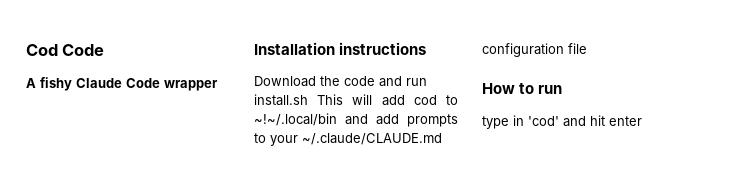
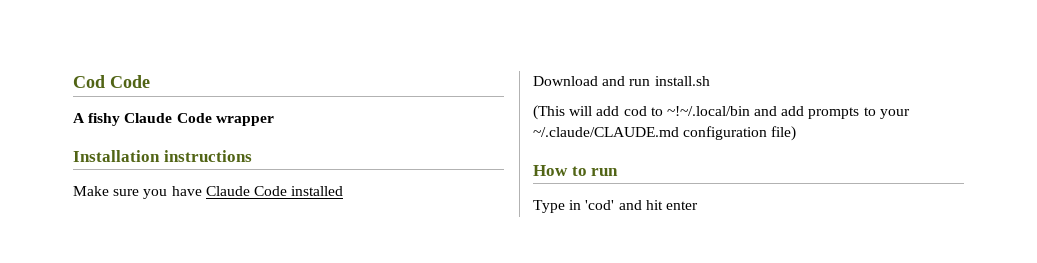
+ Make sure you have Claude Code installed
- Download the code and run install.sh This will add cod to ~!~/.local/bin and add prompts to your ~/.claude/CLAUDE.md configuration file
+ Download and run install.sh
+ (This will add cod to ~!~/.local/bin and add prompts to your ~/.claude/CLAUDE.md configuration file)
- type in 'cod' and hit enter
+ Type in 'cod' and hit enter

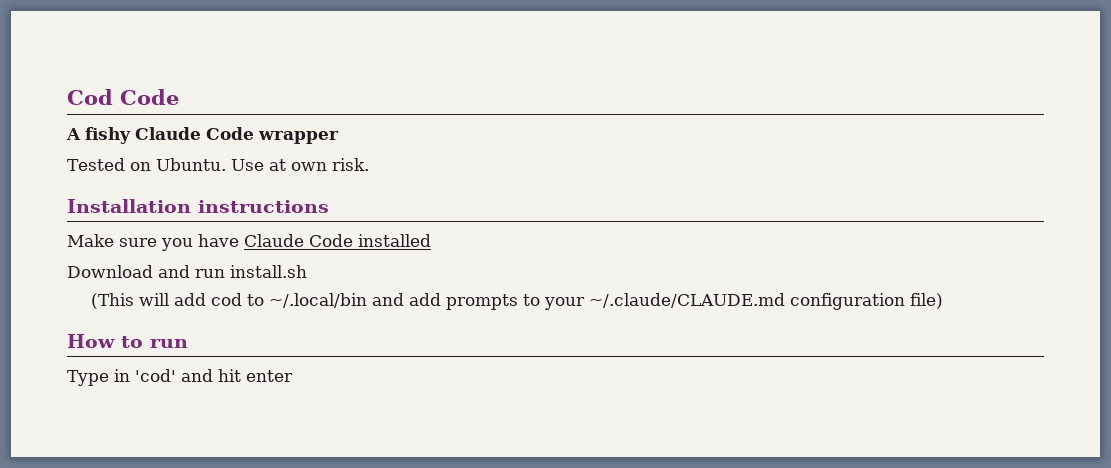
+ Tested on Ubuntu. Use at own risk.
- (This will add cod to ~!~/.local/bin and add prompts to your ~/.claude/CLAUDE.md configuration file)
+ (This will add cod to ~/.local/bin and add prompts to your ~/.claude/CLAUDE.md configuration file)

